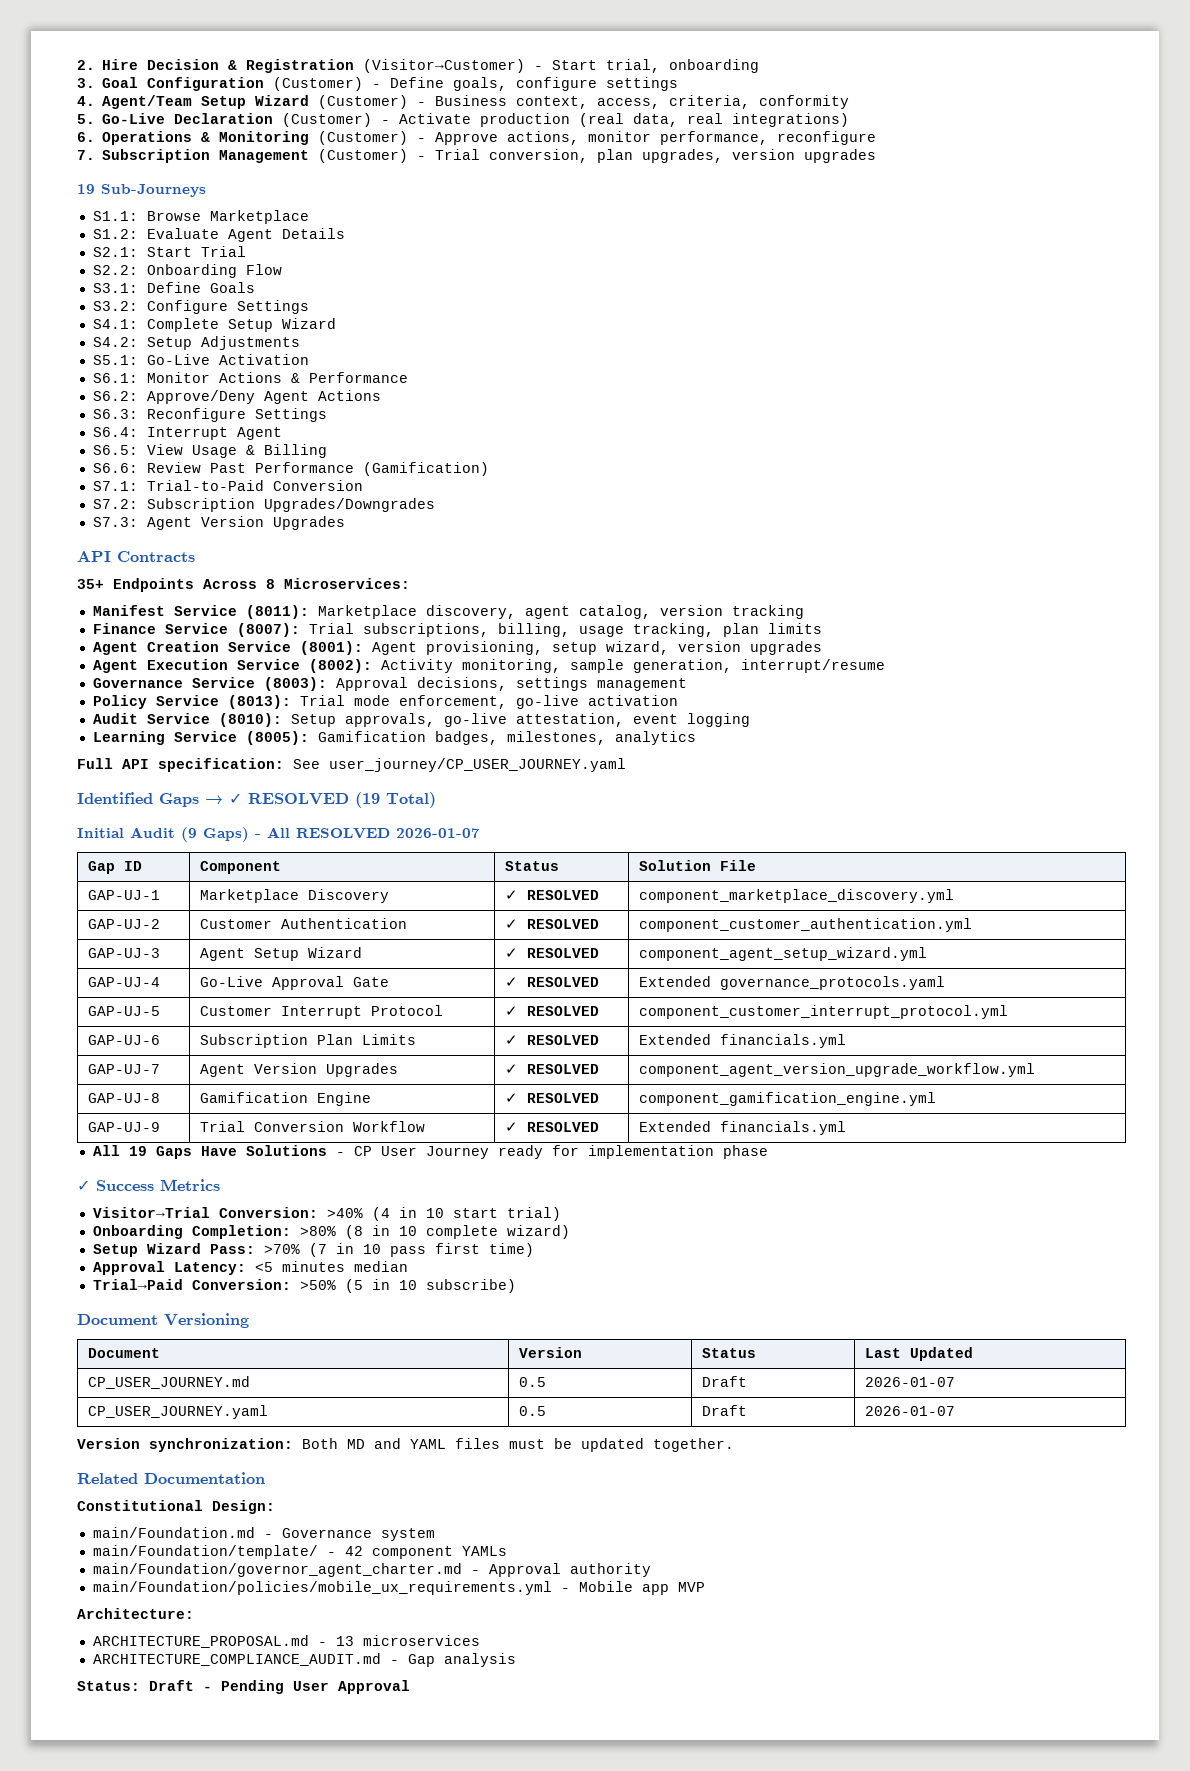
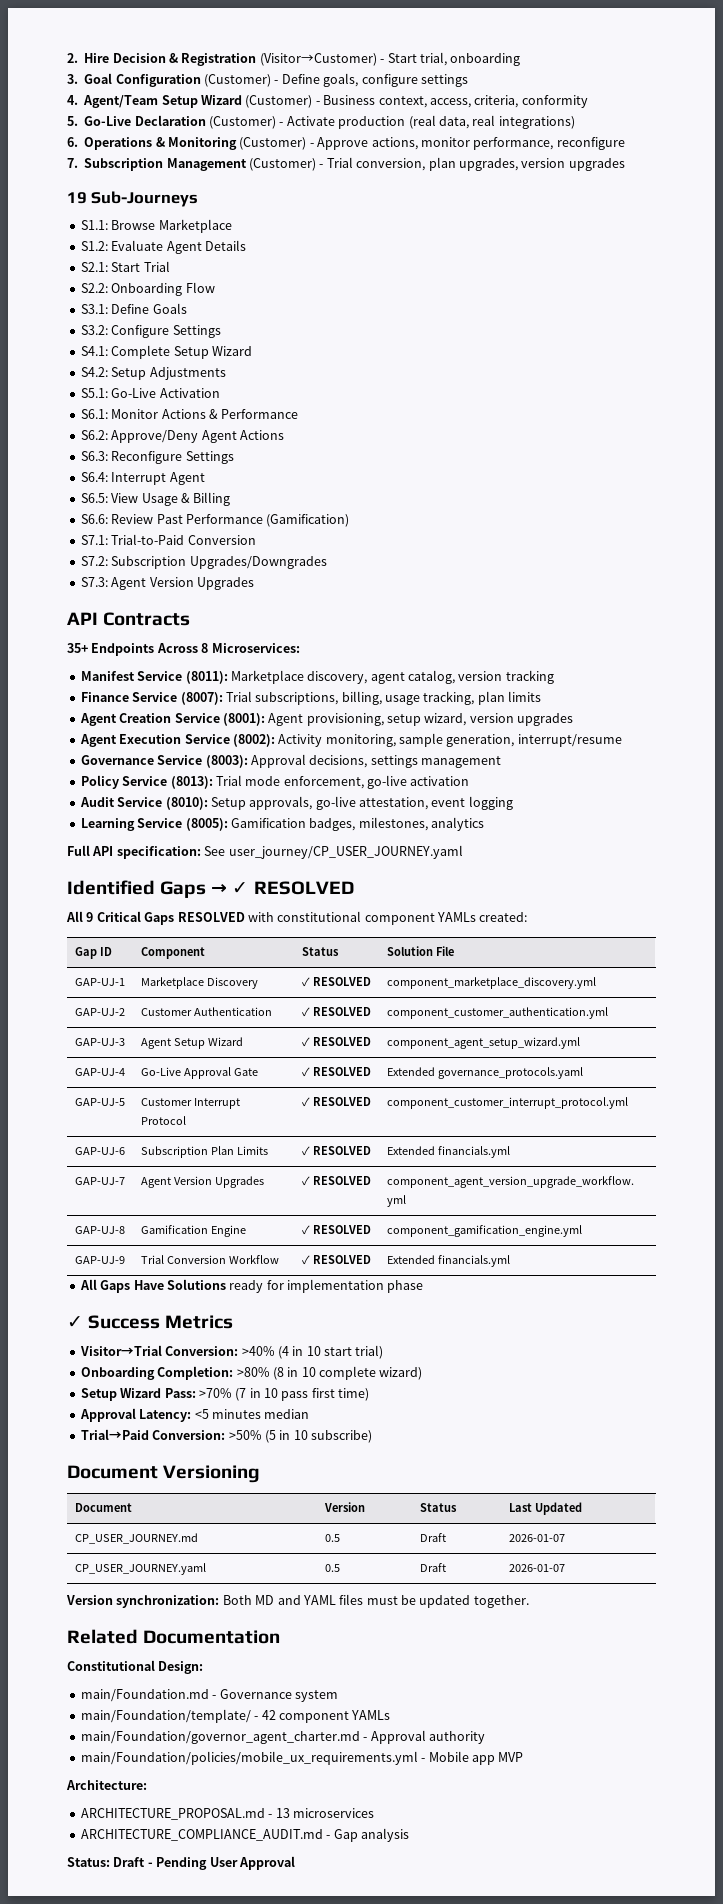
- Identified Gaps → ✓ RESOLVED (19 Total)
- Initial Audit (9 Gaps) - All RESOLVED 2026-01-07
+ Identified Gaps → ✓ RESOLVED
+ All 9 Critical Gaps RESOLVED with constitutional component YAMLs created:
- All 19 Gaps Have Solutions - CP User Journey ready for implementation phase
+ All Gaps Have Solutions ready for implementation phase

